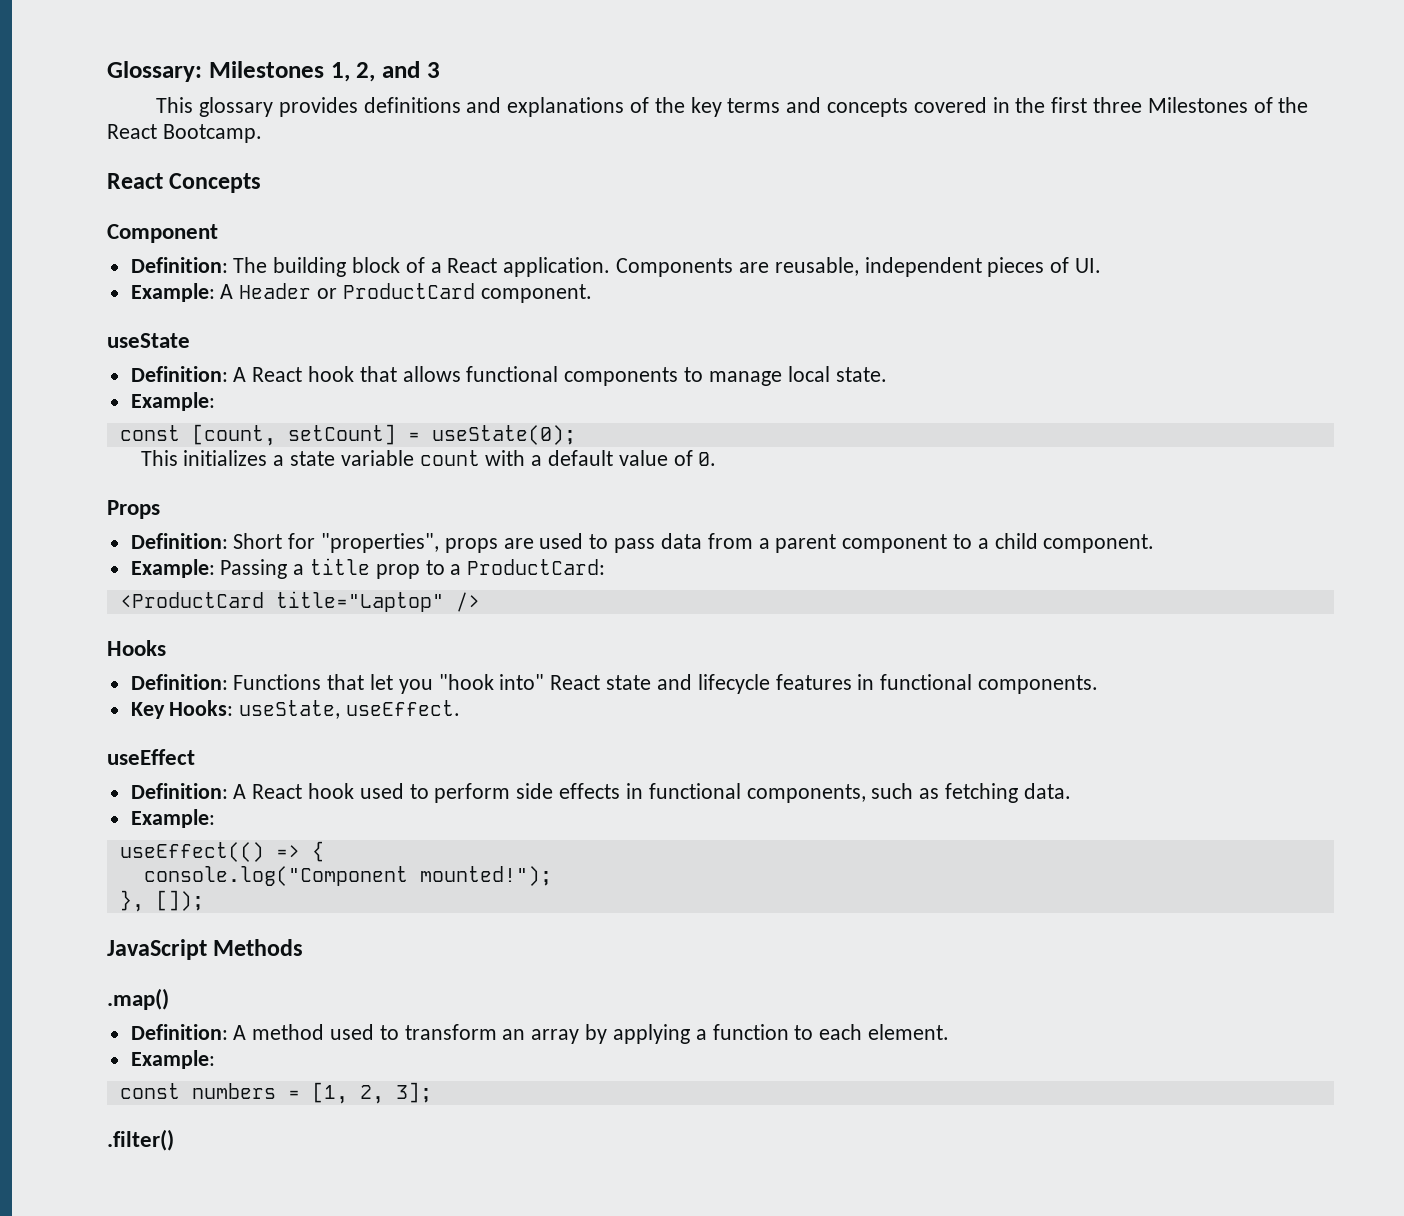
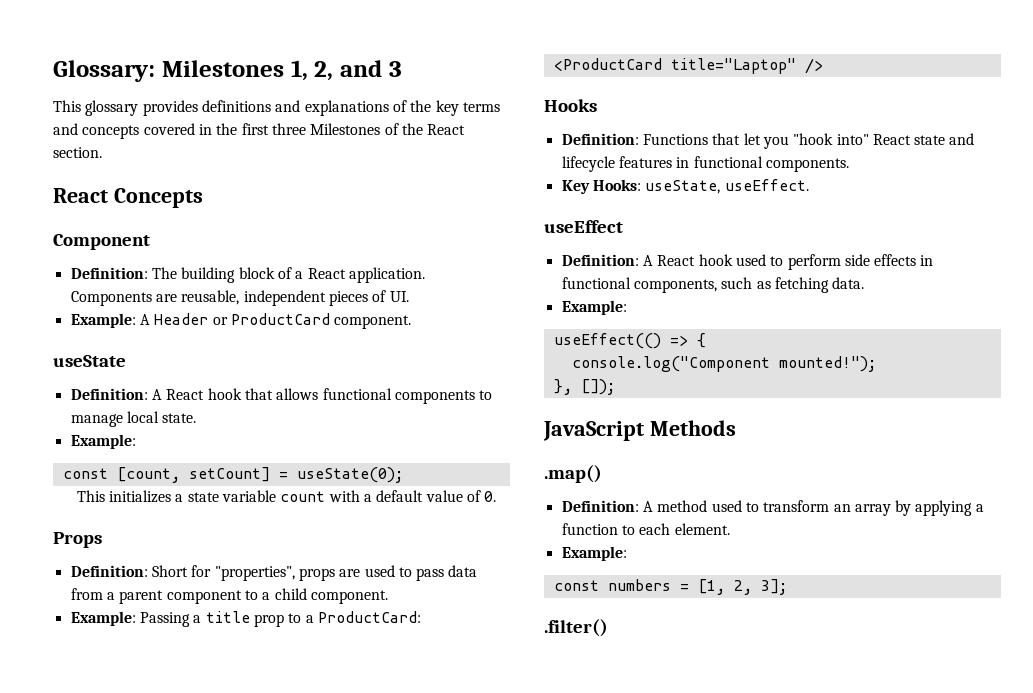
- This glossary provides definitions and explanations of the key terms and concepts covered in the first three Milestones of the React Bootcamp.
+ This glossary provides definitions and explanations of the key terms and concepts covered in the first three Milestones of the React section.

